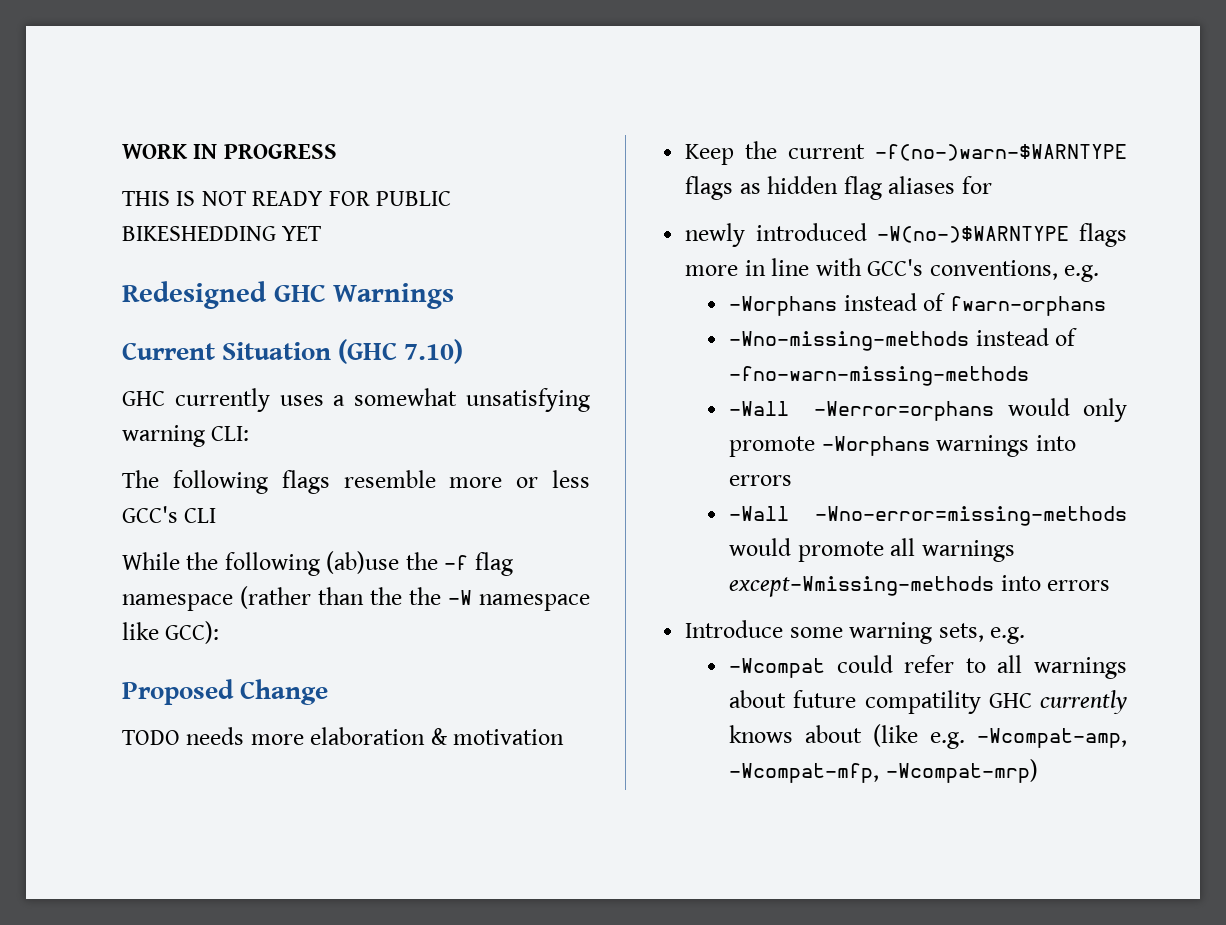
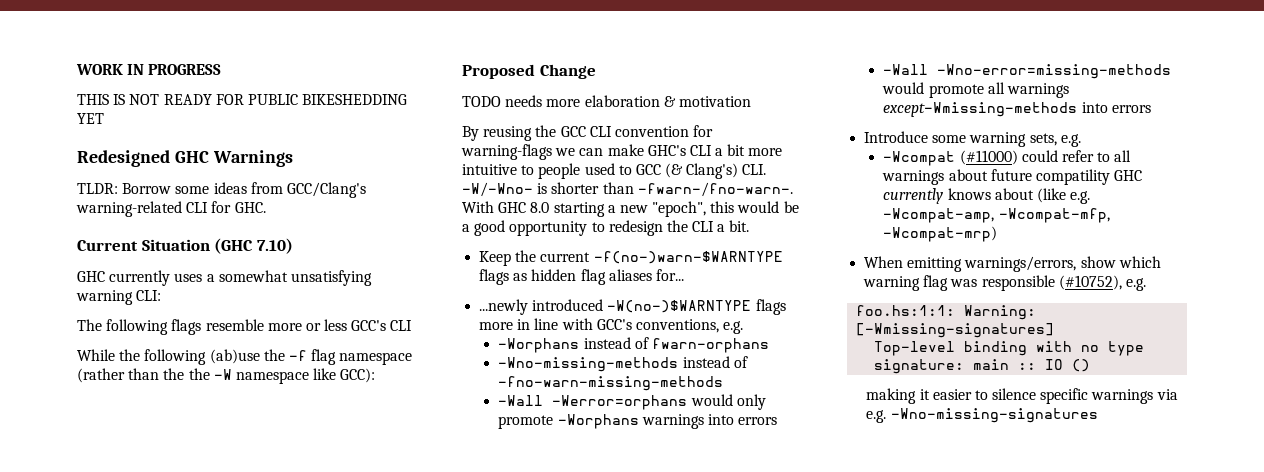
+ TLDR: Borrow some ideas from GCC/Clang's warning-related CLI for GHC.
+ By reusing the GCC CLI convention for warning-flags we can make GHC's CLI a bit more intuitive to people used to GCC (& Clang's) CLI. -W/-Wno- is shorter than -fwarn-/fno-warn-. With GHC 8.0 starting a new "epoch", this would be a good opportunity to redesign the CLI a bit.
- Keep the current -f(no-)warn-$WARNTYPE flags as hidden flag aliases for
- newly introduced -W(no-)$WARNTYPE flags more in line with GCC's conventions, e.g.
+ Keep the current -f(no-)warn-$WARNTYPE flags as hidden flag aliases for...
+ ...newly introduced -W(no-)$WARNTYPE flags more in line with GCC's conventions, e.g.
- -Wcompat could refer to all warnings about future compatility GHC currently knows about (like e.g. -Wcompat-amp, -Wcompat-mfp, -Wcompat-mrp)
+ -Wcompat (#11000) could refer to all warnings about future compatility GHC currently knows about (like e.g. -Wcompat-amp, -Wcompat-mfp, -Wcompat-mrp)
+ When emitting warnings/errors, show which warning flag was responsible (#10752), e.g.
+ foo.hs:1:1: Warning: [-Wmissing-signatures]
+ Top-level binding with no type signature: main :: IO ()
+ making it easier to silence specific warnings via e.g. -Wno-missing-signatures

